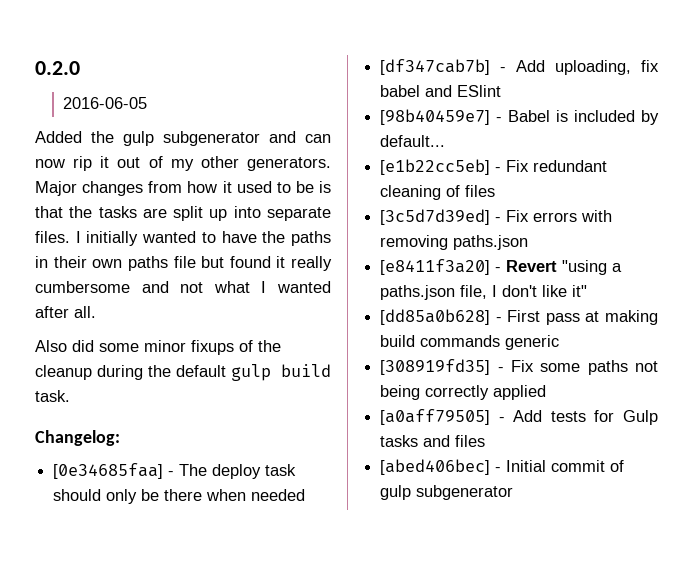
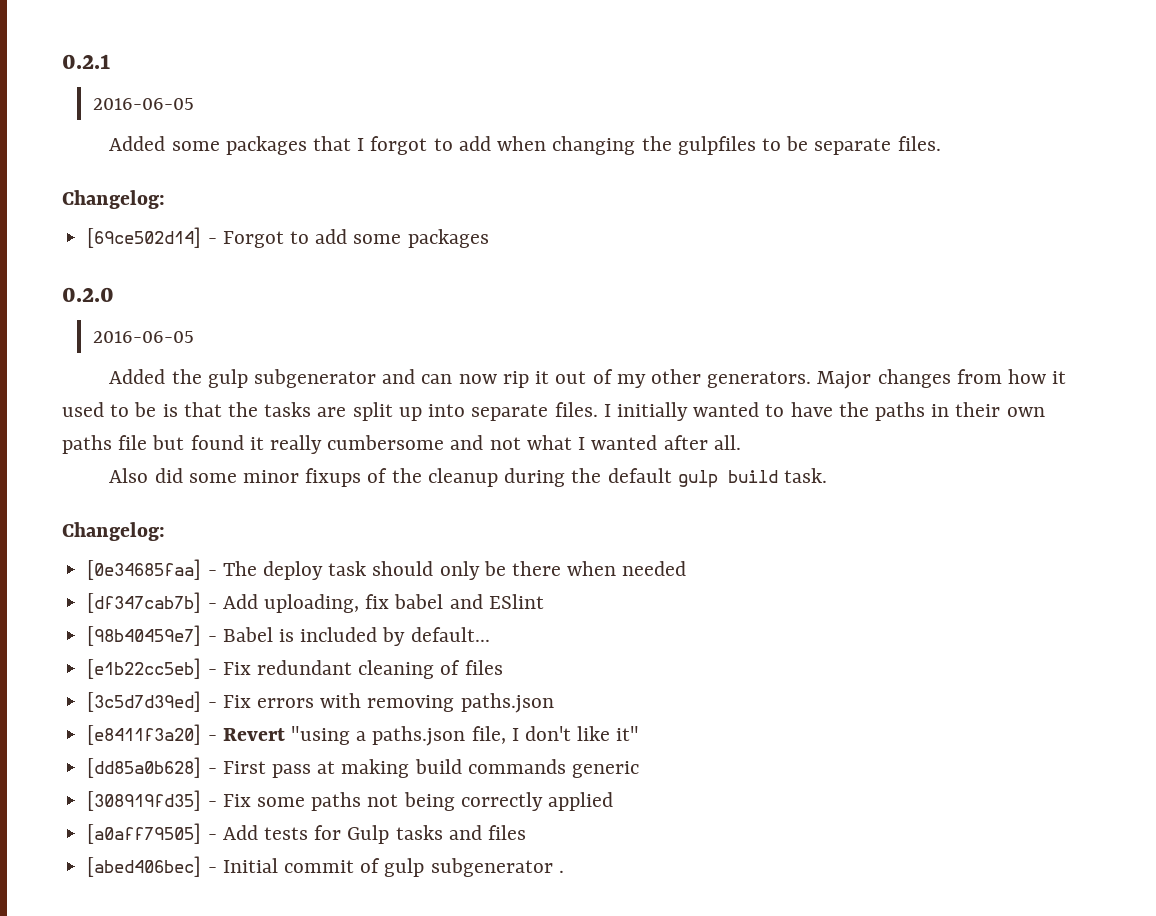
+ 0.2.1
+ 2016-06-05
+ Added some packages that I forgot to add when changing the gulpfiles to be separate files.
+ Changelog:
+ [69ce502d14] - Forgot to add some packages
- [abed406bec] - Initial commit of gulp subgenerator
+ [abed406bec] - Initial commit of gulp subgenerator .

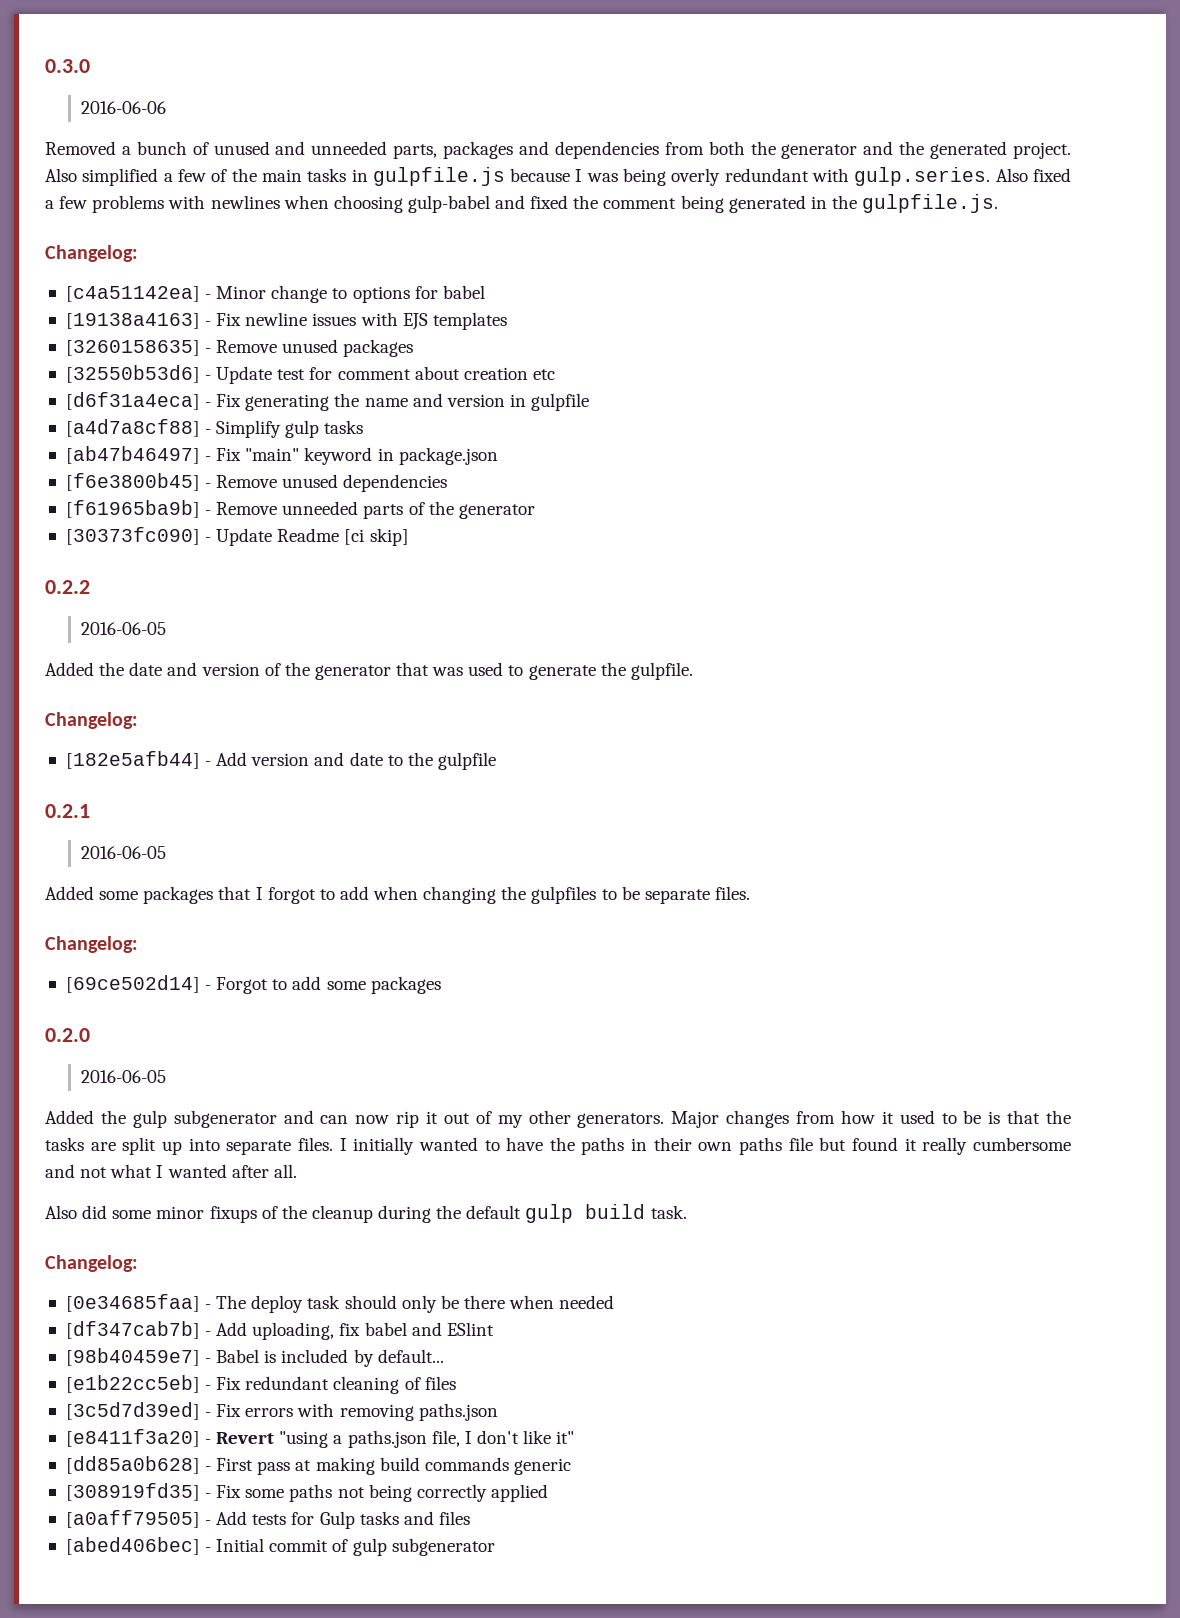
+ 0.3.0
+ 2016-06-06
+ Removed a bunch of unused and unneeded parts, packages and dependencies from both the generator and the generated project. Also simplified a few of the main tasks in gulpfile.js because I was being overly redundant with gulp.series. Also fixed a few problems with newlines when choosing gulp-babel and fixed the comment being generated in the gulpfile.js.
+ Changelog:
+ [c4a51142ea] - Minor change to options for babel
+ [19138a4163] - Fix newline issues with EJS templates
+ [3260158635] - Remove unused packages
+ [32550b53d6] - Update test for comment about creation etc
+ [d6f31a4eca] - Fix generating the name and version in gulpfile
+ [a4d7a8cf88] - Simplify gulp tasks
+ [ab47b46497] - Fix "main" keyword in package.json
+ [f6e3800b45] - Remove unused dependencies
+ [f61965ba9b] - Remove unneeded parts of the generator
+ [30373fc090] - Update Readme [ci skip]
+ 0.2.2
+ 2016-06-05
+ Added the date and version of the generator that was used to generate the gulpfile.
+ Changelog:
+ [182e5afb44] - Add version and date to the gulpfile
- [abed406bec] - Initial commit of gulp subgenerator .
+ [abed406bec] - Initial commit of gulp subgenerator

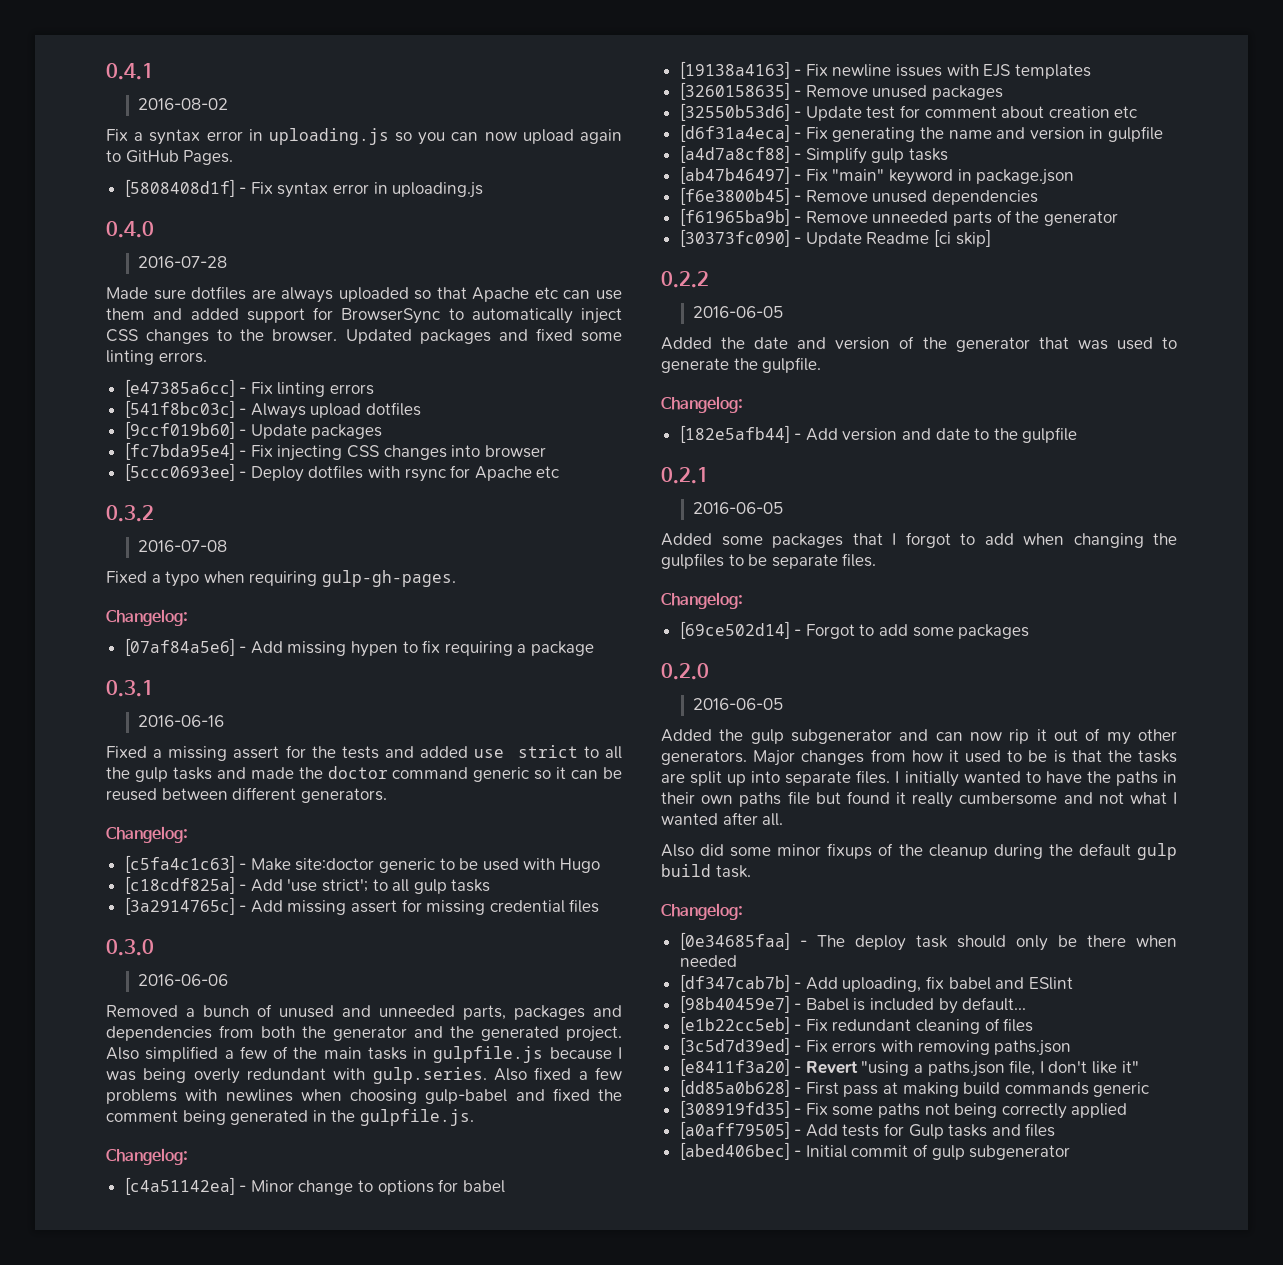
+ 0.4.1
+ 2016-08-02
+ Fix a syntax error in uploading.js so you can now upload again to GitHub Pages.
+ [5808408d1f] - Fix syntax error in uploading.js
+ 0.4.0
+ 2016-07-28
+ Made sure dotfiles are always uploaded so that Apache etc can use them and added support for BrowserSync to automatically inject CSS changes to the browser. Updated packages and fixed some linting errors.
+ [e47385a6cc] - Fix linting errors
+ [541f8bc03c] - Always upload dotfiles
+ [9ccf019b60] - Update packages
+ [fc7bda95e4] - Fix injecting CSS changes into browser
+ [5ccc0693ee] - Deploy dotfiles with rsync for Apache etc
+ 0.3.2
+ 2016-07-08
+ Fixed a typo when requiring gulp-gh-pages.
+ Changelog:
+ [07af84a5e6] - Add missing hypen to fix requiring a package
+ 0.3.1
+ 2016-06-16
+ Fixed a missing assert for the tests and added use strict to all the gulp tasks and made the doctor command generic so it can be reused between different generators.
+ Changelog:
+ [c5fa4c1c63] - Make site:doctor generic to be used with Hugo
+ [c18cdf825a] - Add 'use strict'; to all gulp tasks
+ [3a2914765c] - Add missing assert for missing credential files

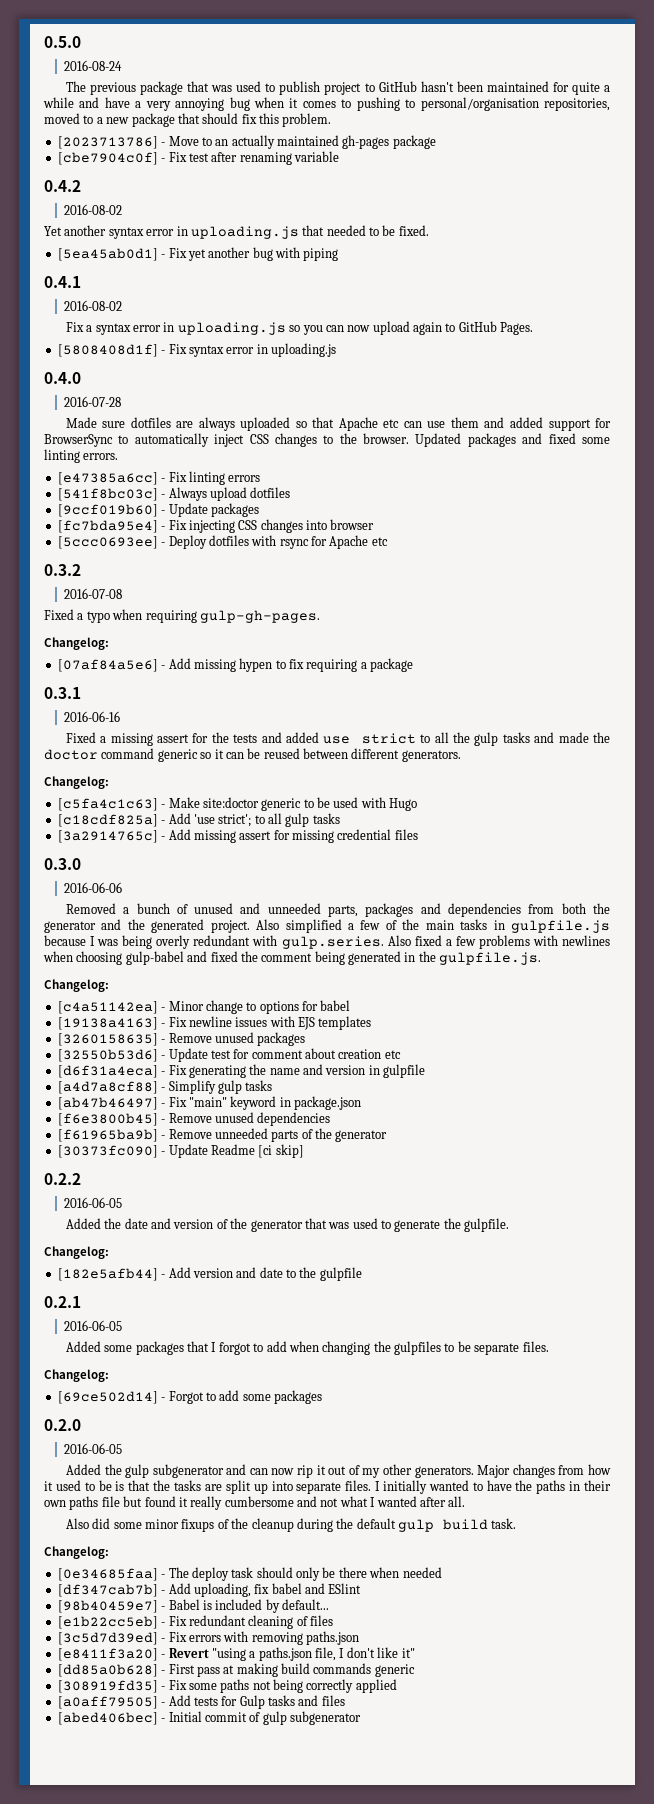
+ 0.5.0
+ 2016-08-24
+ The previous package that was used to publish project to GitHub hasn't been maintained for quite a while and have a very annoying bug when it comes to pushing to personal/organisation repositories, moved to a new package that should fix this problem.
+ [2023713786] - Move to an actually maintained gh-pages package
+ [cbe7904c0f] - Fix test after renaming variable
+ 0.4.2
+ 2016-08-02
+ Yet another syntax error in uploading.js that needed to be fixed.
+ [5ea45ab0d1] - Fix yet another bug with piping

